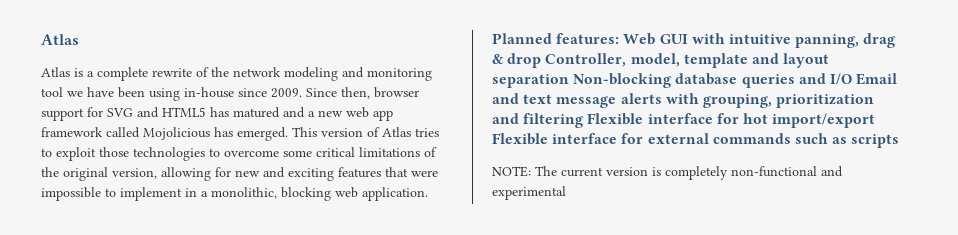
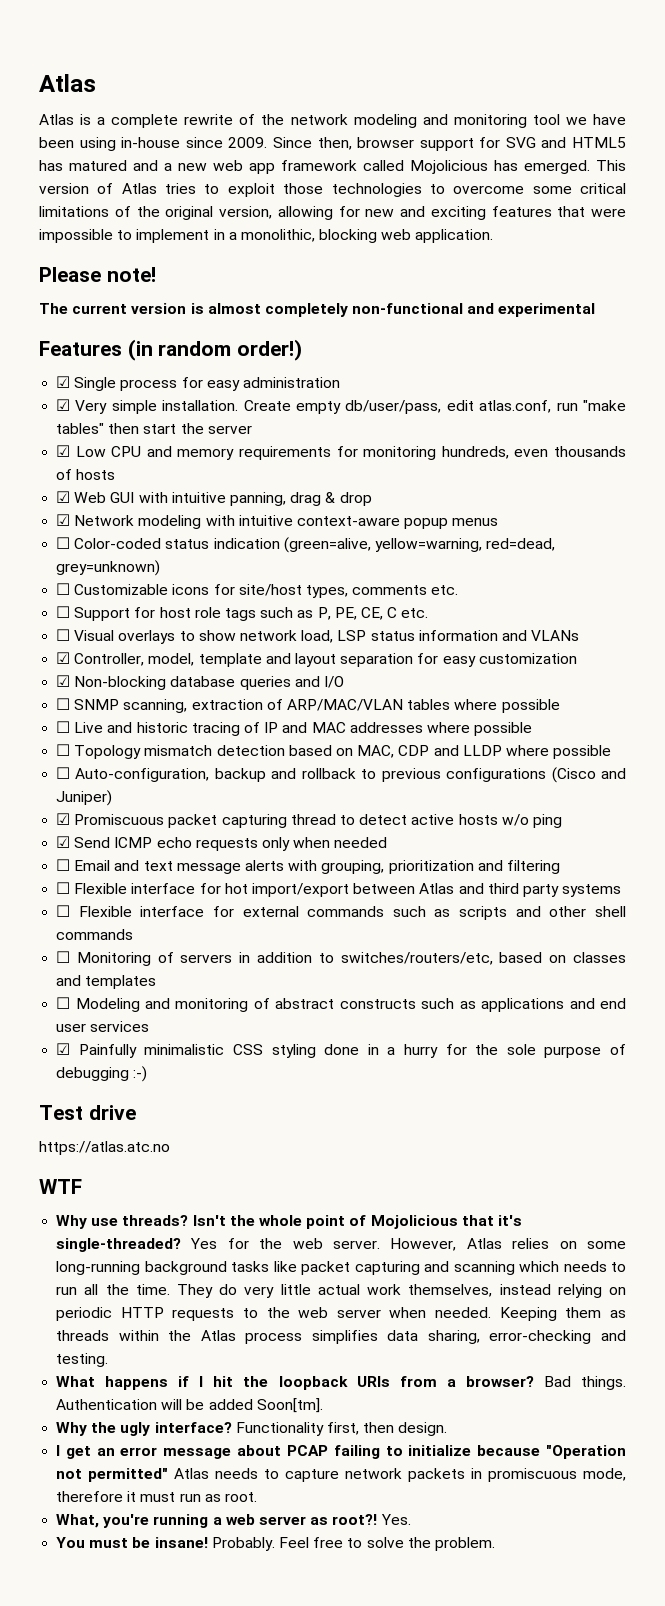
- Planned features: Web GUI with intuitive panning, drag & drop Controller, model, template and layout separation Non-blocking database queries and I/O Email and text message alerts with grouping, prioritization and filtering Flexible interface for hot import/export Flexible interface for external commands such as scripts
- NOTE: The current version is completely non-functional and experimental
+ Please note!
+ The current version is almost completely non-functional and experimental
+ Features (in random order!)
+ ☑ Single process for easy administration
+ ☑ Very simple installation. Create empty db/user/pass, edit atlas.conf, run "make tables" then start the server
+ ☑ Low CPU and memory requirements for monitoring hundreds, even thousands of hosts
+ ☑ Web GUI with intuitive panning, drag & drop
+ ☑ Network modeling with intuitive context-aware popup menus
+ ☐ Color-coded status indication (green=alive, yellow=warning, red=dead, grey=unknown)
+ ☐ Customizable icons for site/host types, comments etc.
+ ☐ Support for host role tags such as P, PE, CE, C etc.
+ ☐ Visual overlays to show network load, LSP status information and VLANs
+ ☑ Controller, model, template and layout separation for easy customization
+ ☑ Non-blocking database queries and I/O
+ ☐ SNMP scanning, extraction of ARP/MAC/VLAN tables where possible
+ ☐ Live and historic tracing of IP and MAC addresses where possible
+ ☐ Topology mismatch detection based on MAC, CDP and LLDP where possible
+ ☐ Auto-configuration, backup and rollback to previous configurations (Cisco and Juniper)
+ ☑ Promiscuous packet capturing thread to detect active hosts w/o ping
+ ☑ Send ICMP echo requests only when needed
+ ☐ Email and text message alerts with grouping, prioritization and filtering
+ ☐ Flexible interface for hot import/export between Atlas and third party systems
+ ☐ Flexible interface for external commands such as scripts and other shell commands
+ ☐ Monitoring of servers in addition to switches/routers/etc, based on classes and templates
+ ☐ Modeling and monitoring of abstract constructs such as applications and end user services
+ ☑ Painfully minimalistic CSS styling done in a hurry for the sole purpose of debugging :-)
+ Test drive
+ https://atlas.atc.no
+ WTF
+ Why use threads? Isn't the whole point of Mojolicious that it's single-threaded? Yes for the web server. However, Atlas relies on some long-running background tasks like packet capturing and scanning which needs to run all the time. They do very little actual work themselves, instead relying on periodic HTTP requests to the web server when needed. Keeping them as threads within the Atlas process simplifies data sharing, error-checking and testing.
+ What happens if I hit the loopback URIs from a browser? Bad things. Authentication will be added Soon[tm].
+ Why the ugly interface? Functionality first, then design.
+ I get an error message about PCAP failing to initialize because "Operation not permitted" Atlas needs to capture network packets in promiscuous mode, therefore it must run as root.
+ What, you're running a web server as root?! Yes.
+ You must be insane! Probably. Feel free to solve the problem.

